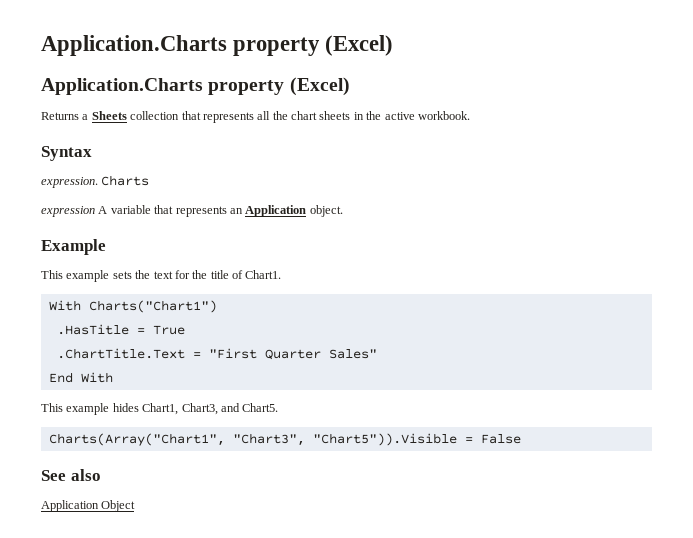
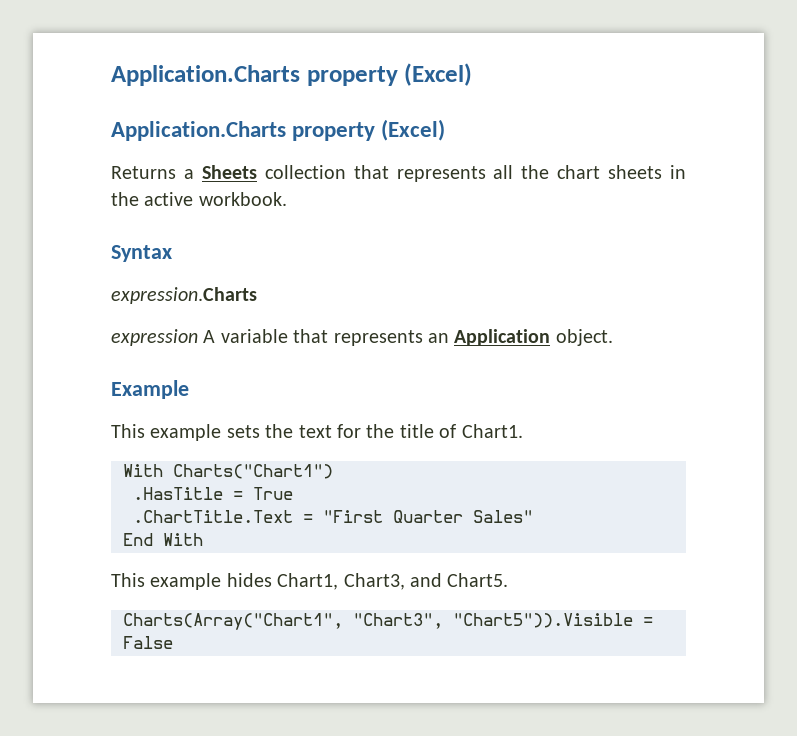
- expression. Charts
+ expression.Charts
- See also
- Application Object

